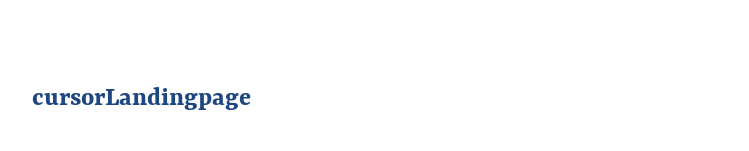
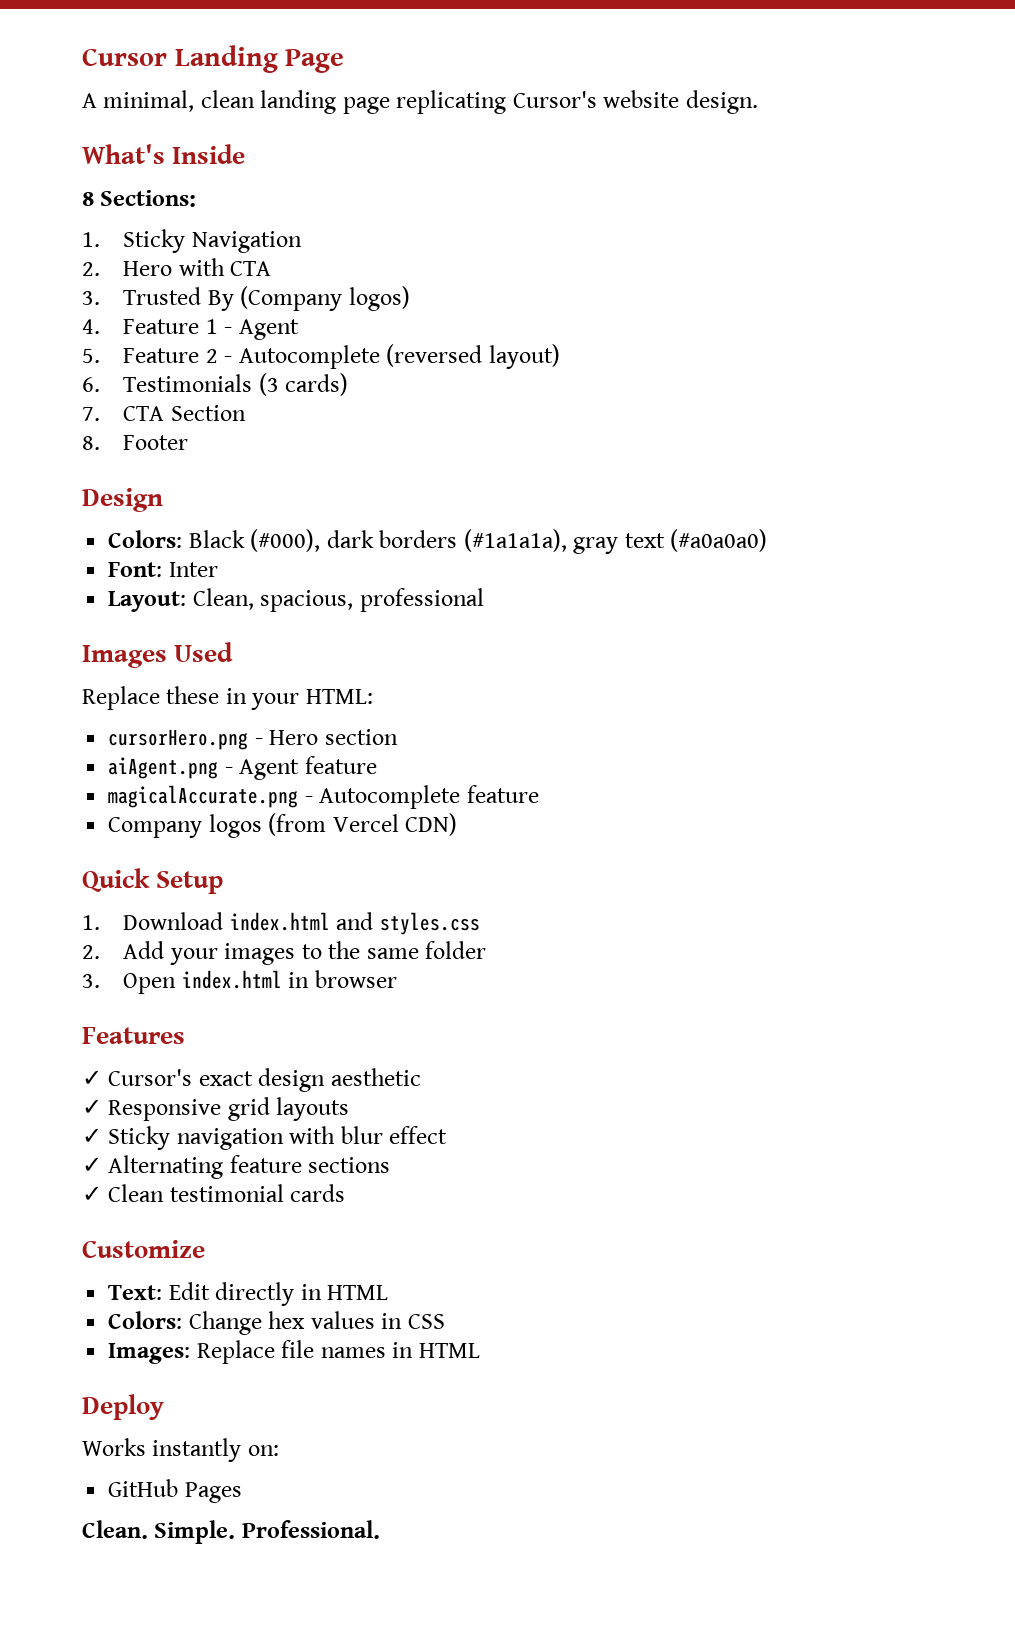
- cursorLandingpage
+ Cursor Landing Page
+ A minimal, clean landing page replicating Cursor's website design.
+ What's Inside
+ 8 Sections:
+ 1. Sticky Navigation
+ 2. Hero with CTA
+ 3. Trusted By (Company logos)
+ 4. Feature 1 - Agent
+ 5. Feature 2 - Autocomplete (reversed layout)
+ 6. Testimonials (3 cards)
+ 7. CTA Section
+ 8. Footer
+ Design
+ Colors: Black (#000), dark borders (#1a1a1a), gray text (#a0a0a0)
+ Font: Inter
+ Layout: Clean, spacious, professional
+ Images Used
+ Replace these in your HTML:
+ cursorHero.png - Hero section
+ aiAgent.png - Agent feature
+ magicalAccurate.png - Autocomplete feature
+ Company logos (from Vercel CDN)
+ Quick Setup
+ 1. Download index.html and styles.css
+ 2. Add your images to the same folder
+ 3. Open index.html in browser
+ Features
+ ✓ Cursor's exact design aesthetic
+ ✓ Responsive grid layouts
+ ✓ Sticky navigation with blur effect
+ ✓ Alternating feature sections
+ ✓ Clean testimonial cards
+ Customize
+ Text: Edit directly in HTML
+ Colors: Change hex values in CSS
+ Images: Replace file names in HTML
+ Deploy
+ Works instantly on:
+ GitHub Pages
+ Clean. Simple. Professional.

